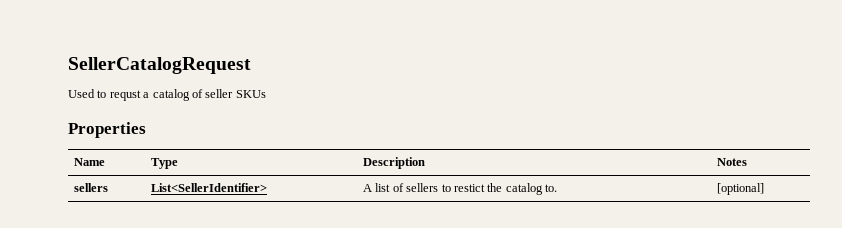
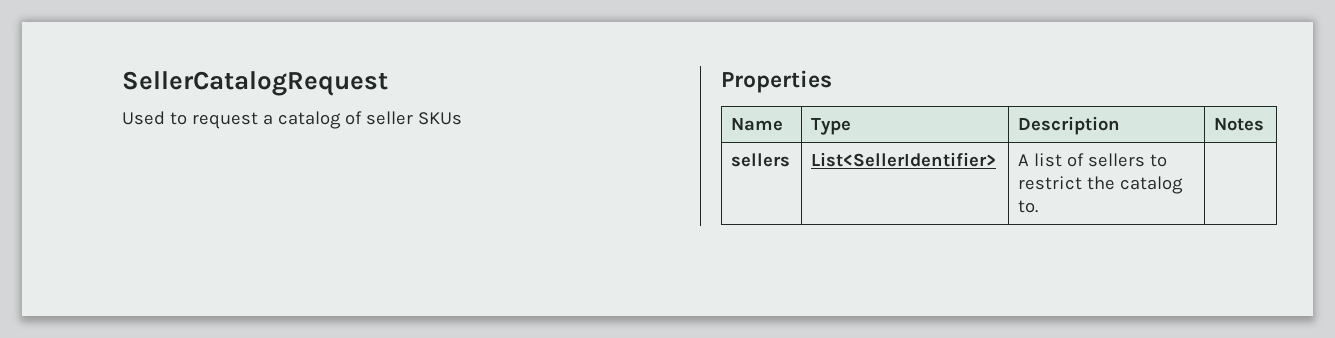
- Used to requst a catalog of seller SKUs
+ Used to request a catalog of seller SKUs
- sellers | List<SellerIdentifier> | A list of sellers to restict the catalog to. | [optional]
+ sellers | List<SellerIdentifier> | A list of sellers to restrict the catalog to. |

